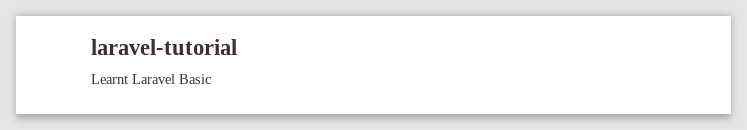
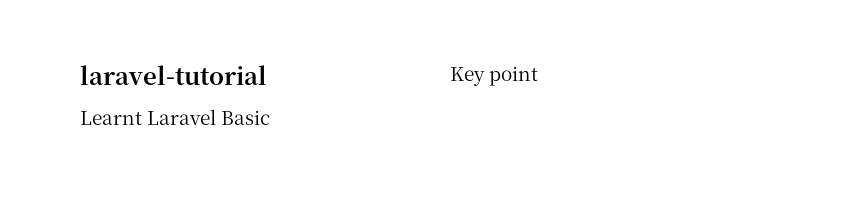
+ Key point

